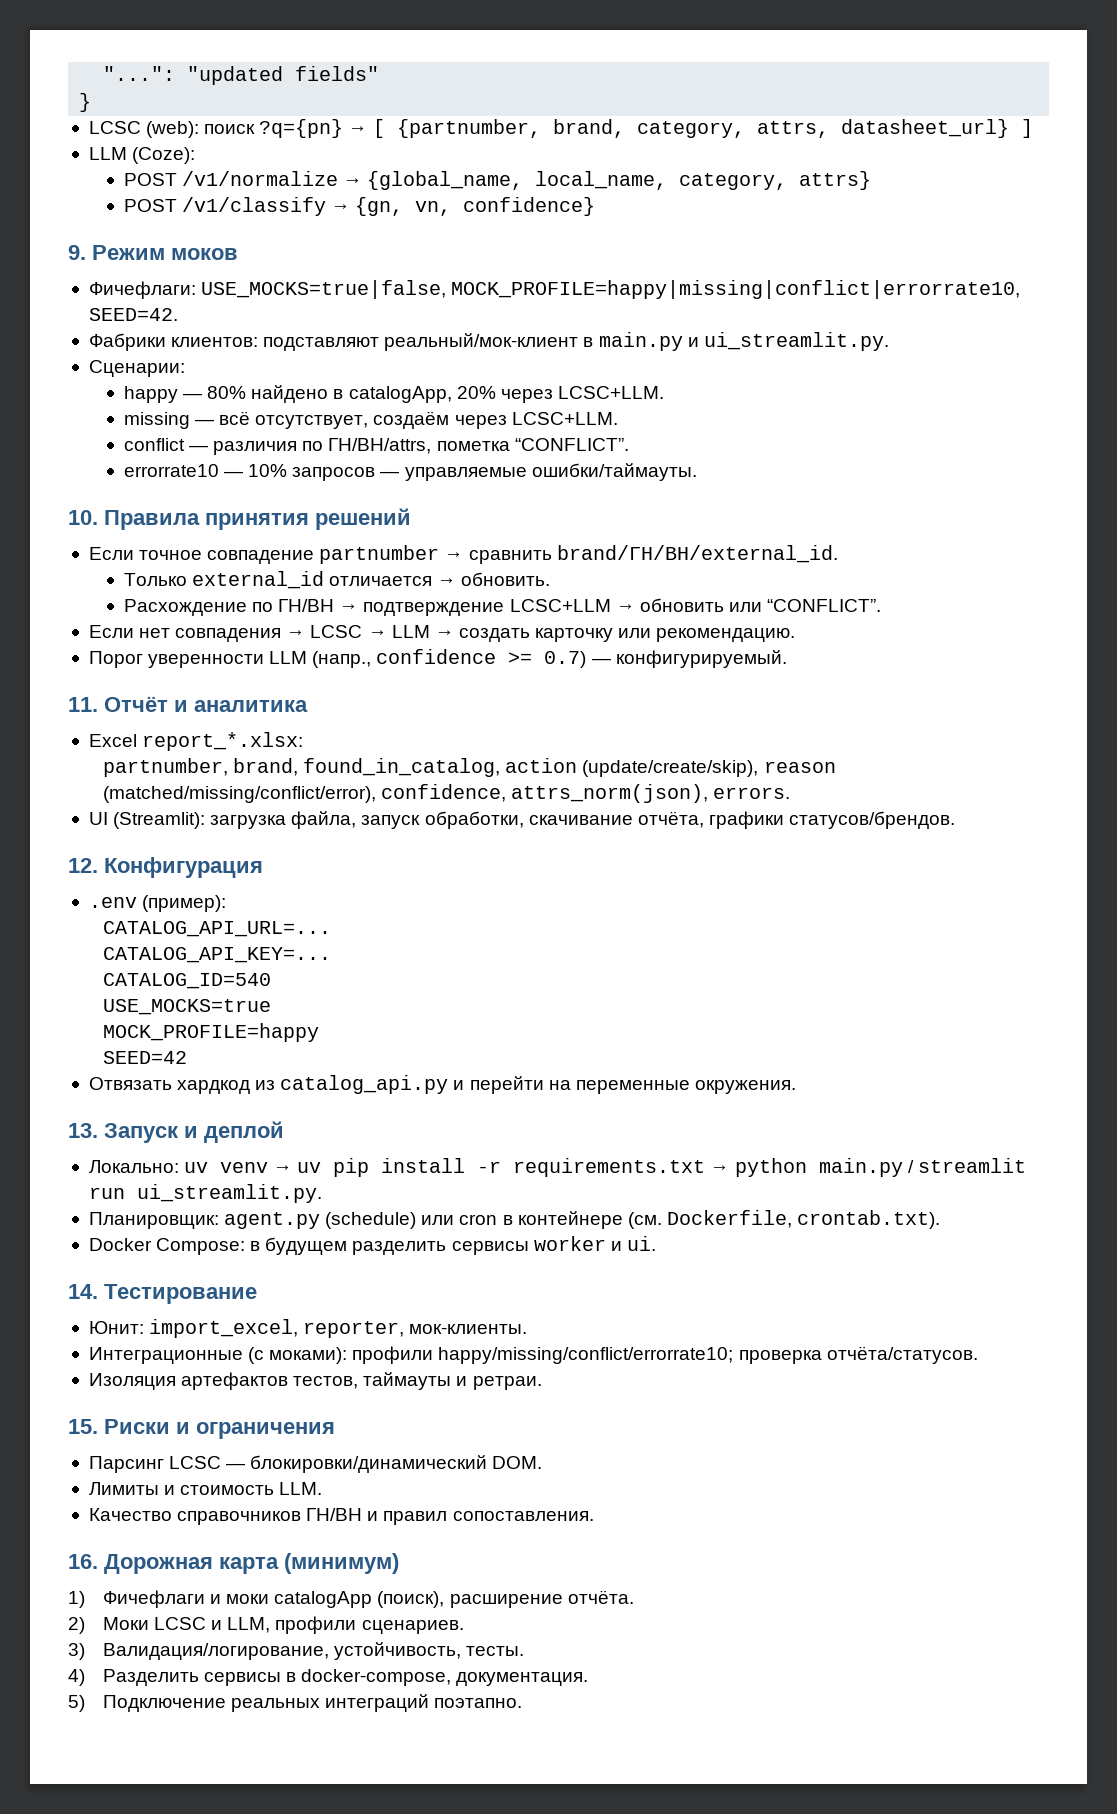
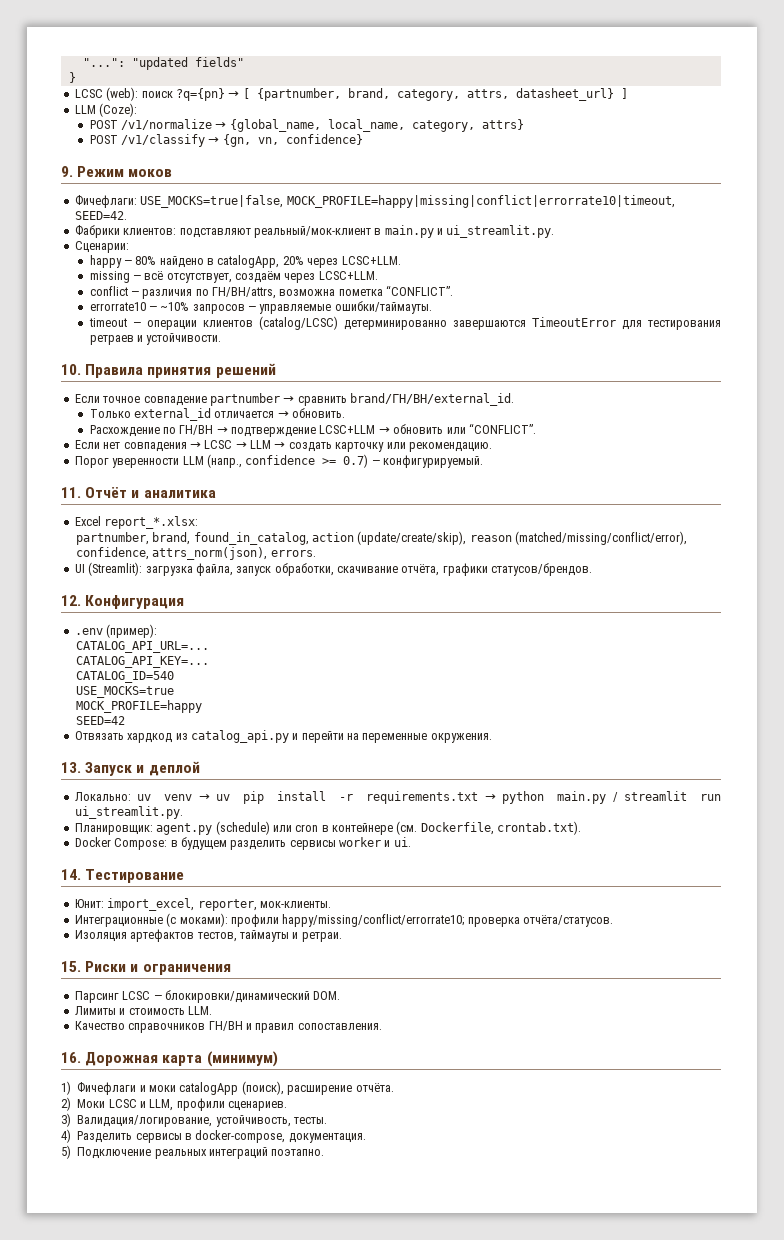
- Фичефлаги: USE_MOCKS=true|false, MOCK_PROFILE=happy|missing|conflict|errorrate10, SEED=42.
+ Фичефлаги: USE_MOCKS=true|false, MOCK_PROFILE=happy|missing|conflict|errorrate10|timeout, SEED=42.
- conflict — различия по ГН/ВН/attrs, пометка “CONFLICT”.
+ conflict — различия по ГН/ВН/attrs, возможна пометка “CONFLICT”.
- errorrate10 — 10% запросов — управляемые ошибки/таймауты.
+ errorrate10 — ~10% запросов — управляемые ошибки/таймауты.
+ timeout — операции клиентов (catalog/LCSC) детерминированно завершаются TimeoutError для тестирования ретраев и устойчивости.

